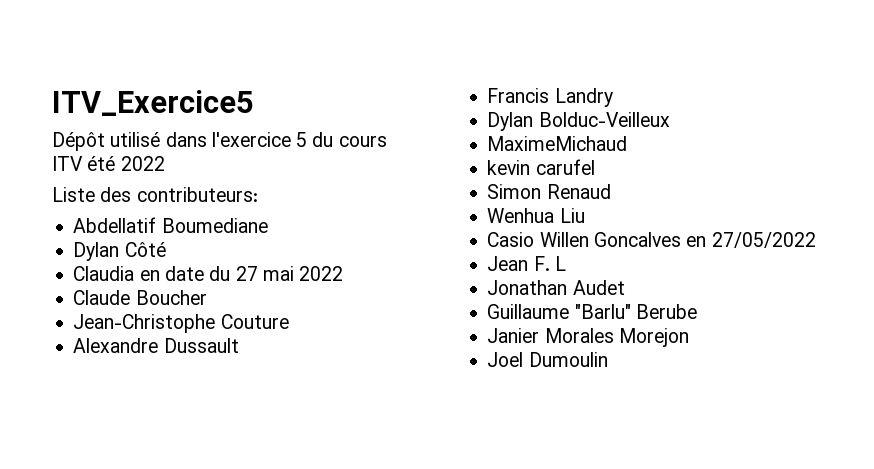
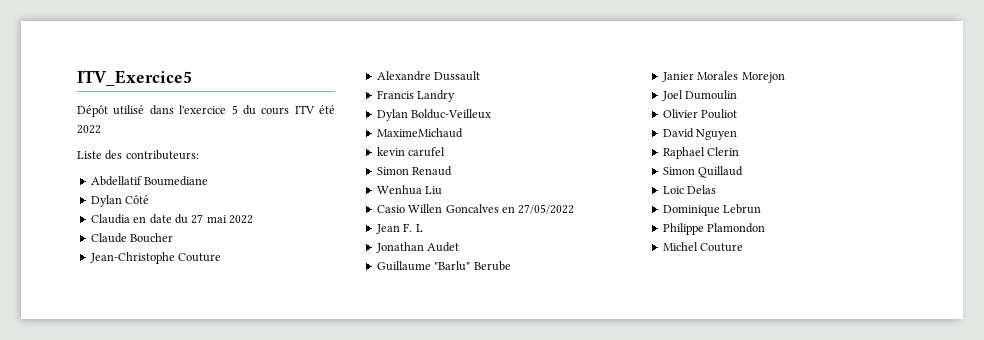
+ Olivier Pouliot
+ David Nguyen
+ Raphael Clerin
+ Simon Quillaud
+ Loic Delas
+ Dominique Lebrun
+ Philippe Plamondon
+ Michel Couture

